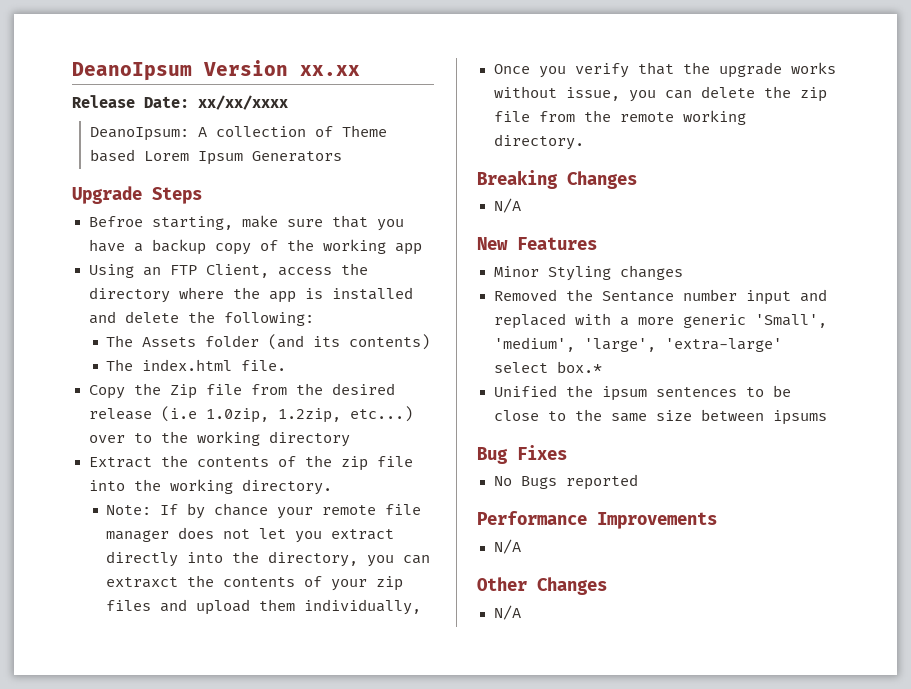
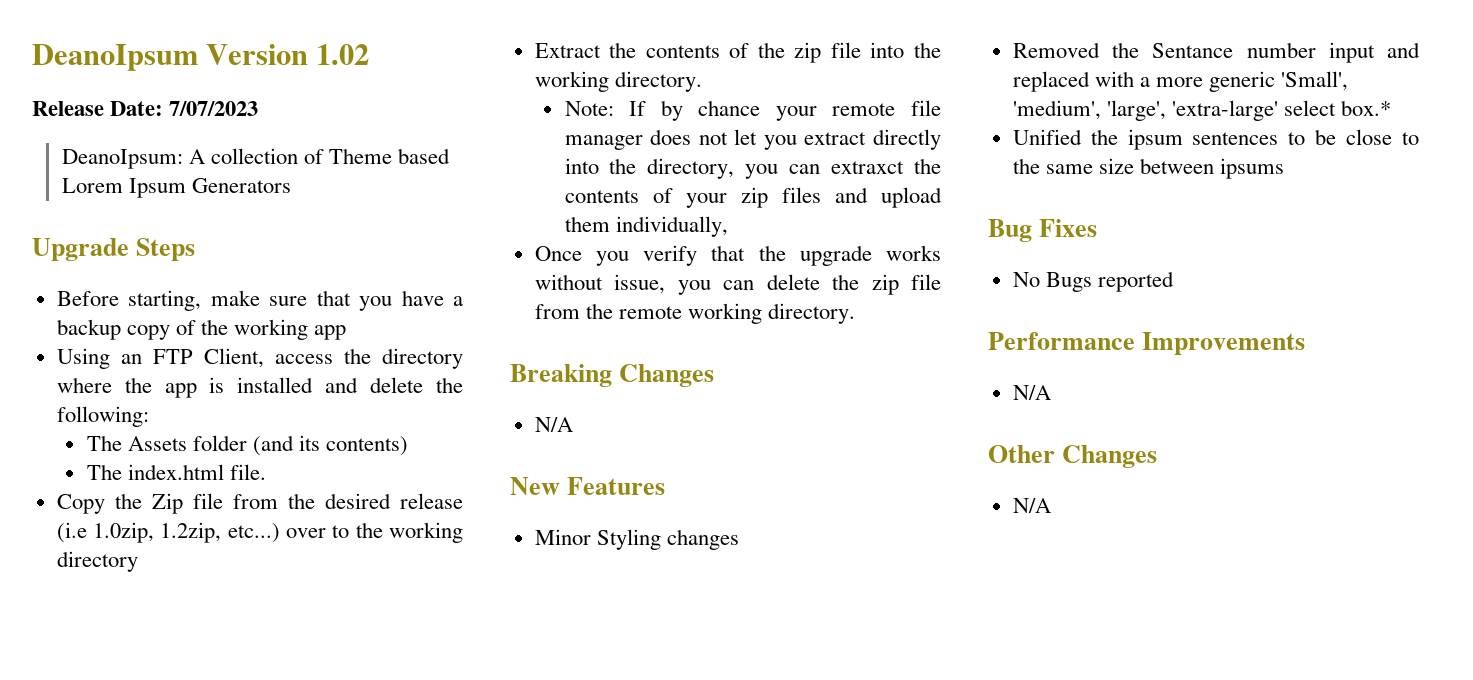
- DeanoIpsum Version xx.xx
+ DeanoIpsum Version 1.02
- Release Date: xx/xx/xxxx
+ Release Date: 7/07/2023
- Befroe starting, make sure that you have a backup copy of the working app
+ Before starting, make sure that you have a backup copy of the working app

